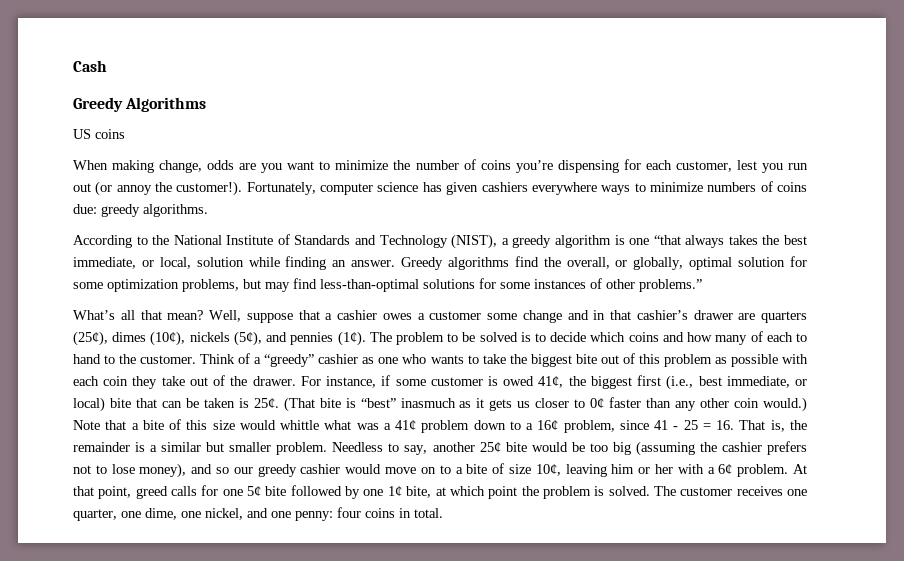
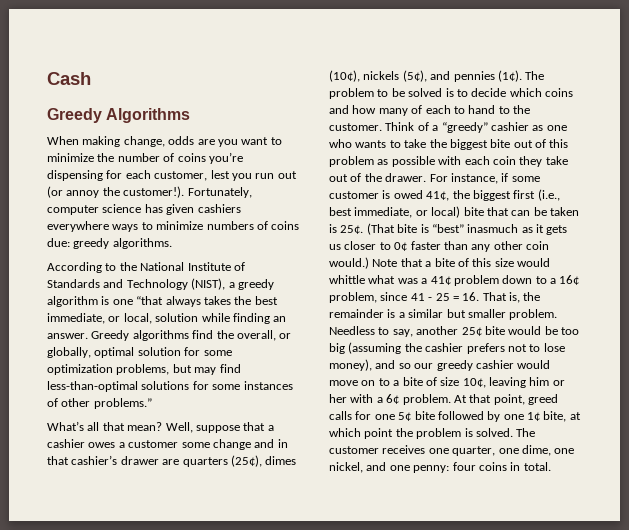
- US coins

